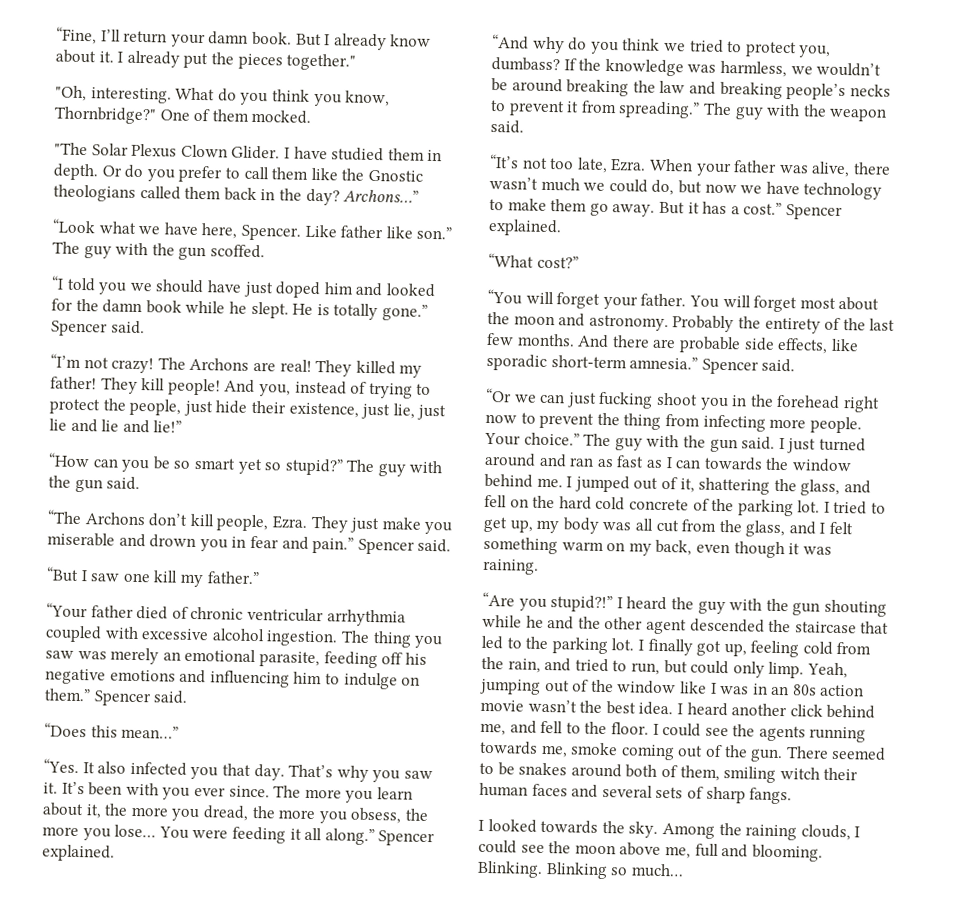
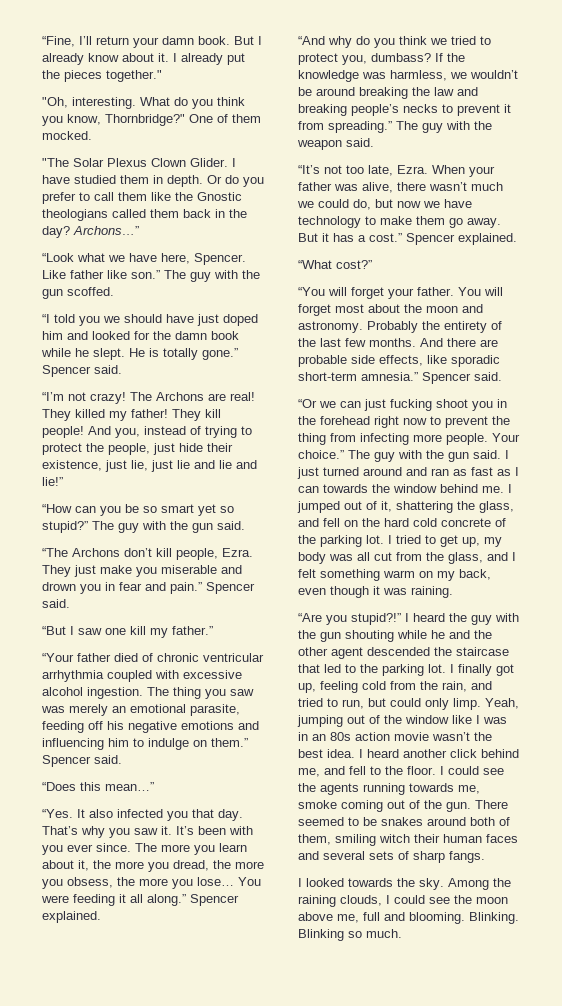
- Blinking so much…
+ Blinking so much.

